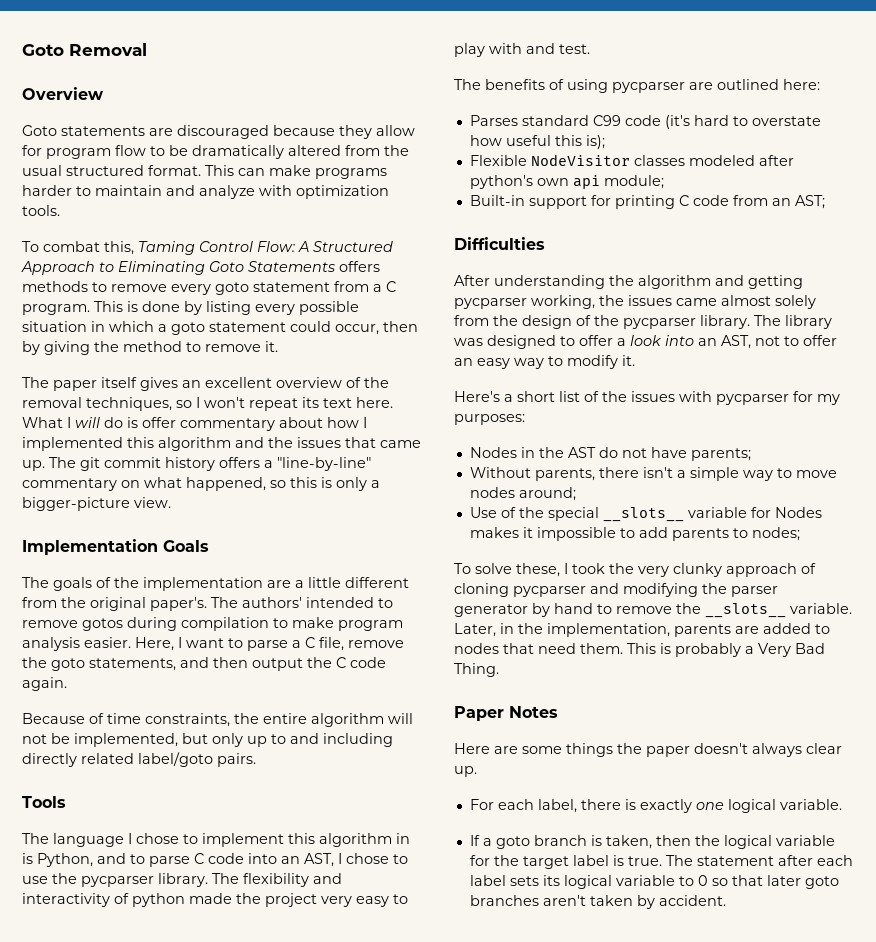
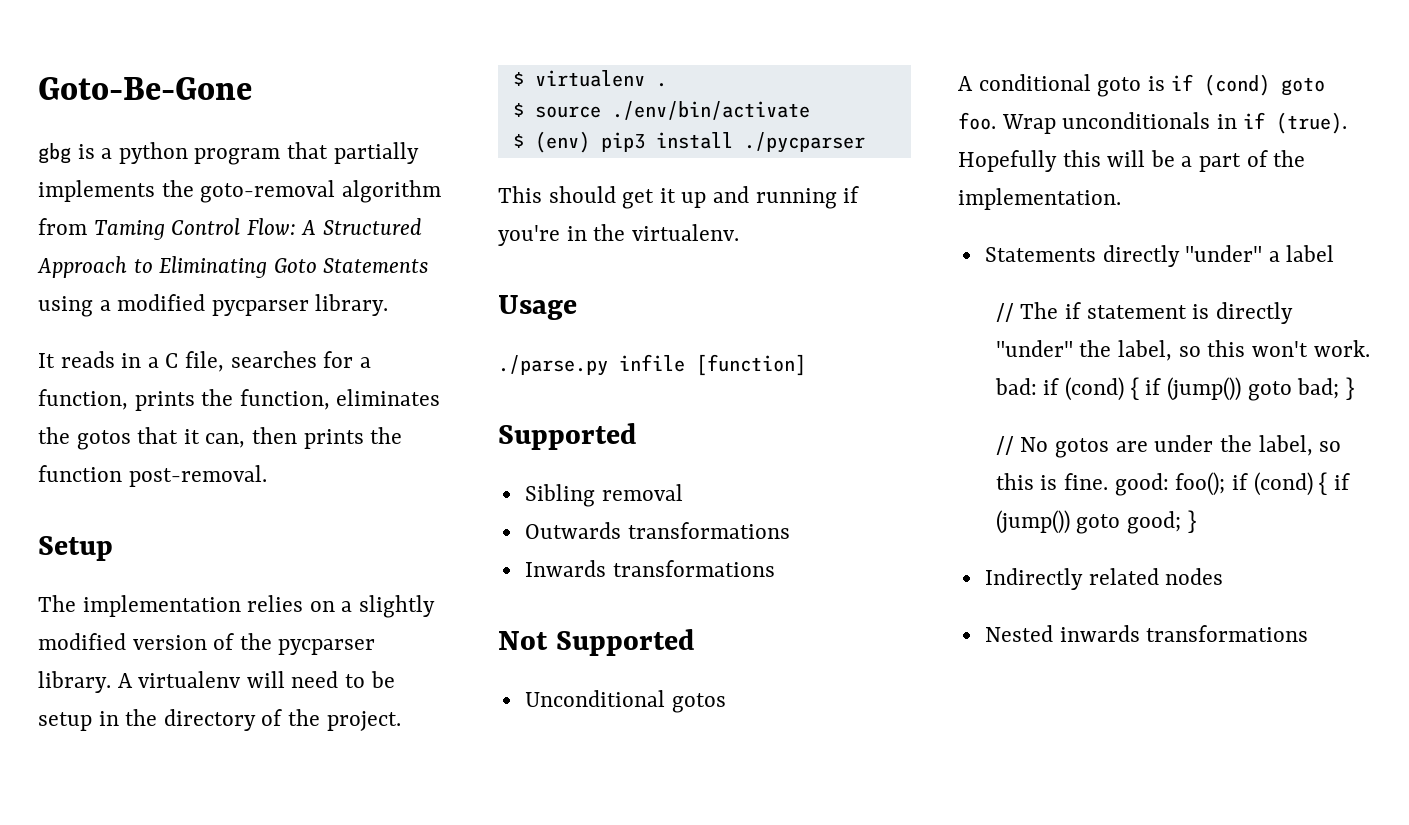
- Goto Removal
- Overview
- Goto statements are discouraged because they allow for program flow to be dramatically altered from the usual structured format. This can make programs harder to maintain and analyze with optimization tools.
- To combat this, Taming Control Flow: A Structured Approach to Eliminating Goto Statements offers methods to remove every goto statement from a C program. This is done by listing every possible situation in which a goto statement could occur, then by giving the method to remove it.
- The paper itself gives an excellent overview of the removal techniques, so I won't repeat its text here. What I will do is offer commentary about how I implemented this algorithm and the issues that came up. The git commit history offers a "line-by-line" commentary on what happened, so this is only a bigger-picture view.
- Implementation Goals
- The goals of the implementation are a little different from the original paper's. The authors' intended to remove gotos during compilation to make program analysis easier. Here, I want to parse a C file, remove the goto statements, and then output the C code again.
- Because of time constraints, the entire algorithm will not be implemented, but only up to and including directly related label/goto pairs.
- Tools
- The language I chose to implement this algorithm in is Python, and to parse C code into an AST, I chose to use the pycparser library. The flexibility and interactivity of python made the project very easy to play with and test.
- The benefits of using pycparser are outlined here:
- Parses standard C99 code (it's hard to overstate how useful this is);
- Flexible NodeVisitor classes modeled after python's own api module;
- Built-in support for printing C code from an AST;
- Difficulties
- After understanding the algorithm and getting pycparser working, the issues came almost solely from the design of the pycparser library. The library was designed to offer a look into an AST, not to offer an easy way to modify it.
- Here's a short list of the issues with pycparser for my purposes:
- Nodes in the AST do not have parents;
- Without parents, there isn't a simple way to move nodes around;
- Use of the special __slots__ variable for Nodes makes it impossible to add parents to nodes;
- To solve these, I took the very clunky approach of cloning pycparser and modifying the parser generator by hand to remove the __slots__ variable. Later, in the implementation, parents are added to nodes that need them. This is probably a Very Bad Thing.
- Paper Notes
- Here are some things the paper doesn't always clear up.
- For each label, there is exactly one logical variable.
- If a goto branch is taken, then the logical variable for the target label is true. The statement after each label sets its logical variable to 0 so that later goto branches aren't taken by accident.
+ Goto-Be-Gone
+ gbg is a python program that partially implements the goto-removal algorithm from Taming Control Flow: A Structured Approach to Eliminating Goto Statements using a modified pycparser library.
+ It reads in a C file, searches for a function, prints the function, eliminates the gotos that it can, then prints the function post-removal.
+ Setup
+ The implementation relies on a slightly modified version of the pycparser library. A virtualenv will need to be setup in the directory of the project.
+ $ virtualenv .
+ $ source ./env/bin/activate
+ $ (env) pip3 install ./pycparser
+ This should get it up and running if you're in the virtualenv.
+ Usage
+ ./parse.py infile [function]
+ Supported
+ Sibling removal
+ Outwards transformations
+ Inwards transformations
+ Not Supported
+ Unconditional gotos
+ A conditional goto is if (cond) goto foo. Wrap unconditionals in if (true). Hopefully this will be a part of the implementation.
+ Statements directly "under" a label
+ // The if statement is directly "under" the label, so this won't work. bad: if (cond) { if (jump()) goto bad; }
+ // No gotos are under the label, so this is fine. good: foo(); if (cond) { if (jump()) goto good; }
+ Indirectly related nodes
+ Nested inwards transformations

